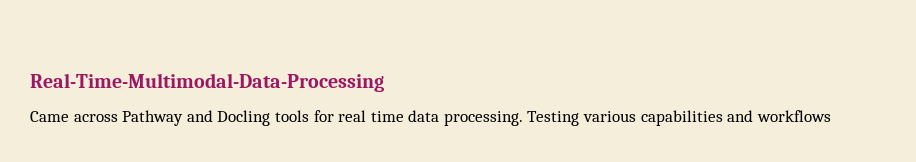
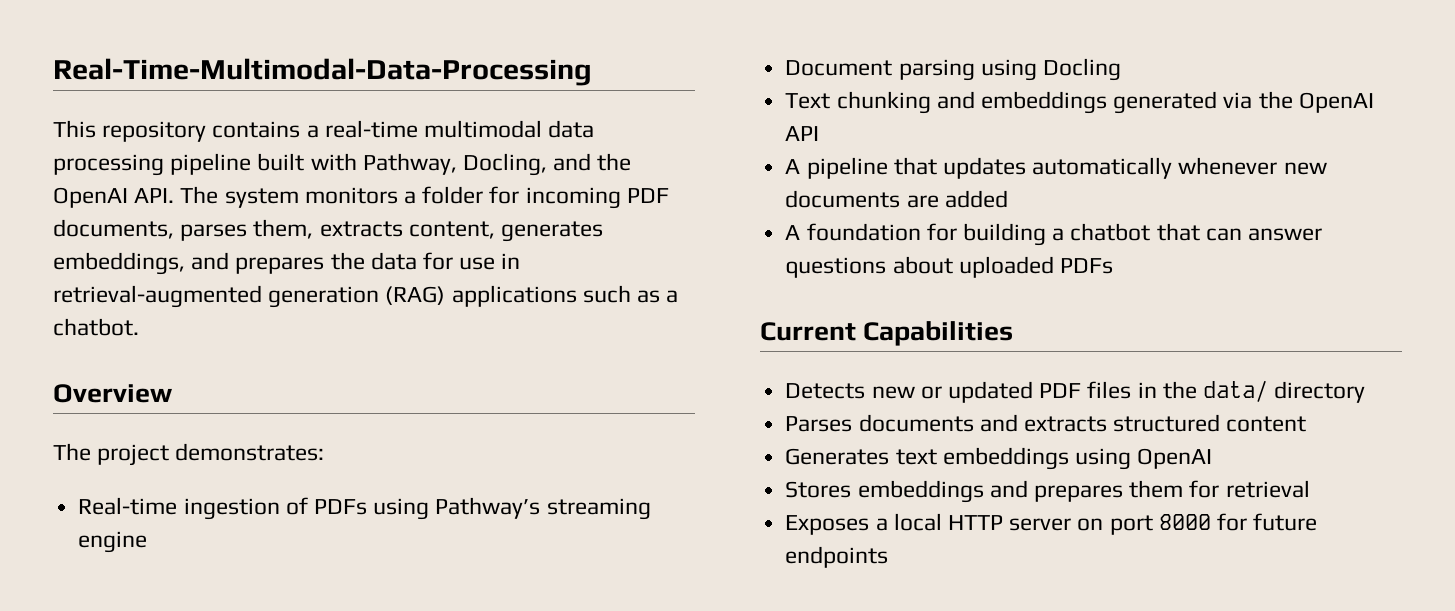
- Came across Pathway and Docling tools for real time data processing. Testing various capabilities and workflows
+ This repository contains a real-time multimodal data processing pipeline built with Pathway, Docling, and the OpenAI API. The system monitors a folder for incoming PDF documents, parses them, extracts content, generates embeddings, and prepares the data for use in retrieval-augmented generation (RAG) applications such as a chatbot.
+ Overview
+ The project demonstrates:
+ Real-time ingestion of PDFs using Pathway’s streaming engine
+ Document parsing using Docling
+ Text chunking and embeddings generated via the OpenAI API
+ A pipeline that updates automatically whenever new documents are added
+ A foundation for building a chatbot that can answer questions about uploaded PDFs
+ Current Capabilities
+ Detects new or updated PDF files in the data/ directory
+ Parses documents and extracts structured content
+ Generates text embeddings using OpenAI
+ Stores embeddings and prepares them for retrieval
+ Exposes a local HTTP server on port 8000 for future endpoints

